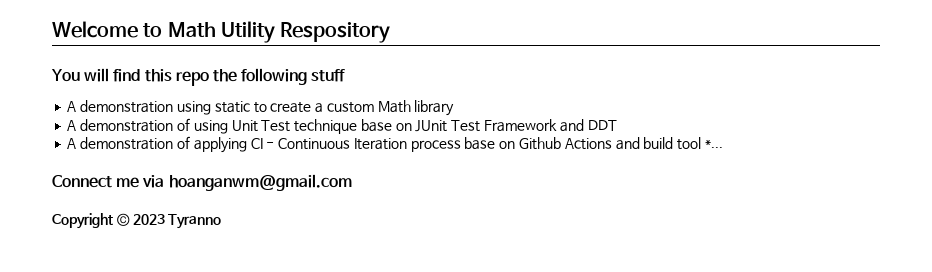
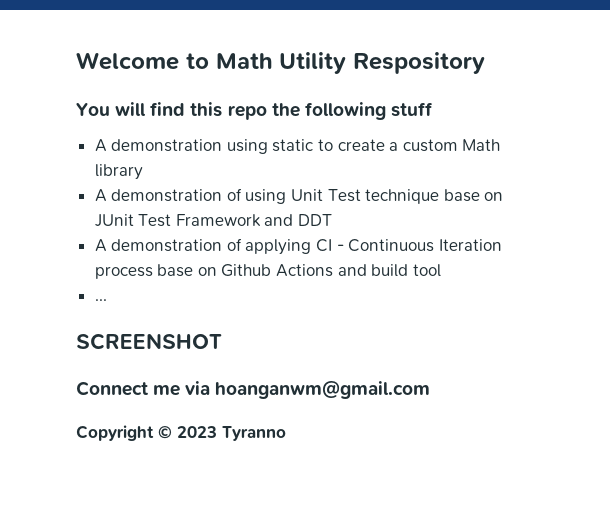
- A demonstration of applying CI - Continuous Iteration process base on Github Actions and build tool *...
+ A demonstration of applying CI - Continuous Iteration process base on Github Actions and build tool
+ ...
+ SCREENSHOT

